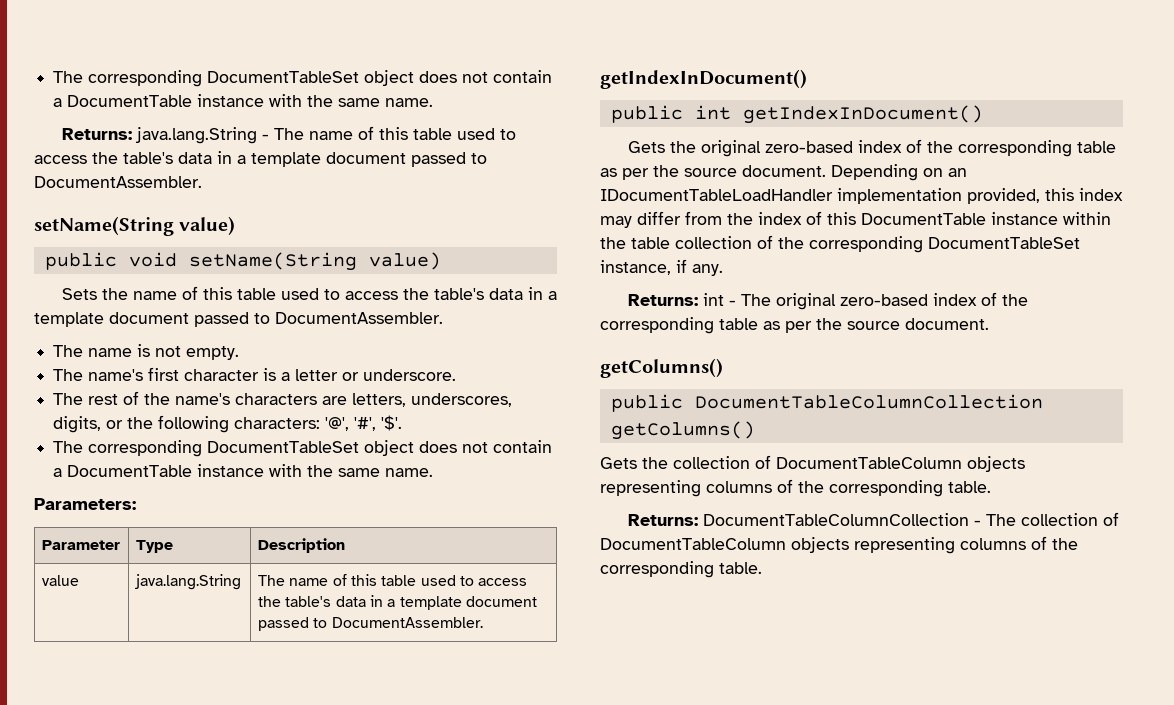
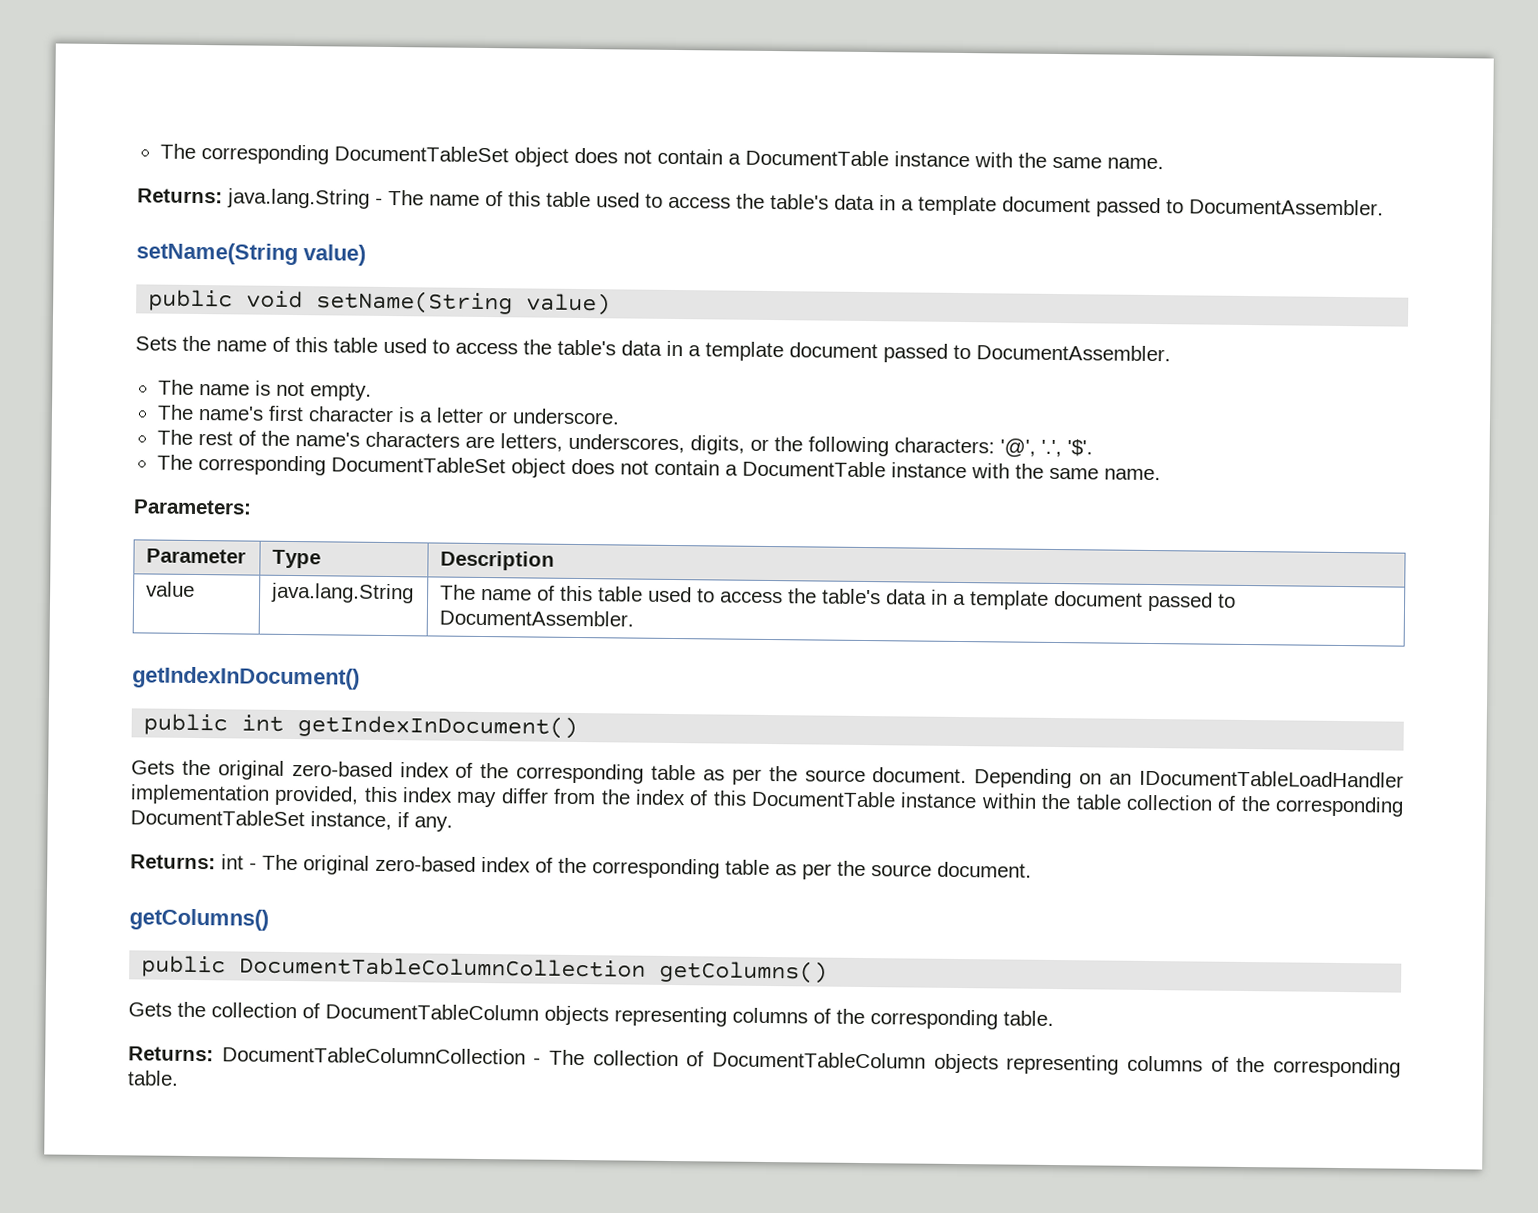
- The rest of the name's characters are letters, underscores, digits, or the following characters: '@', '#', '$'.
+ The rest of the name's characters are letters, underscores, digits, or the following characters: '@', '.', '$'.

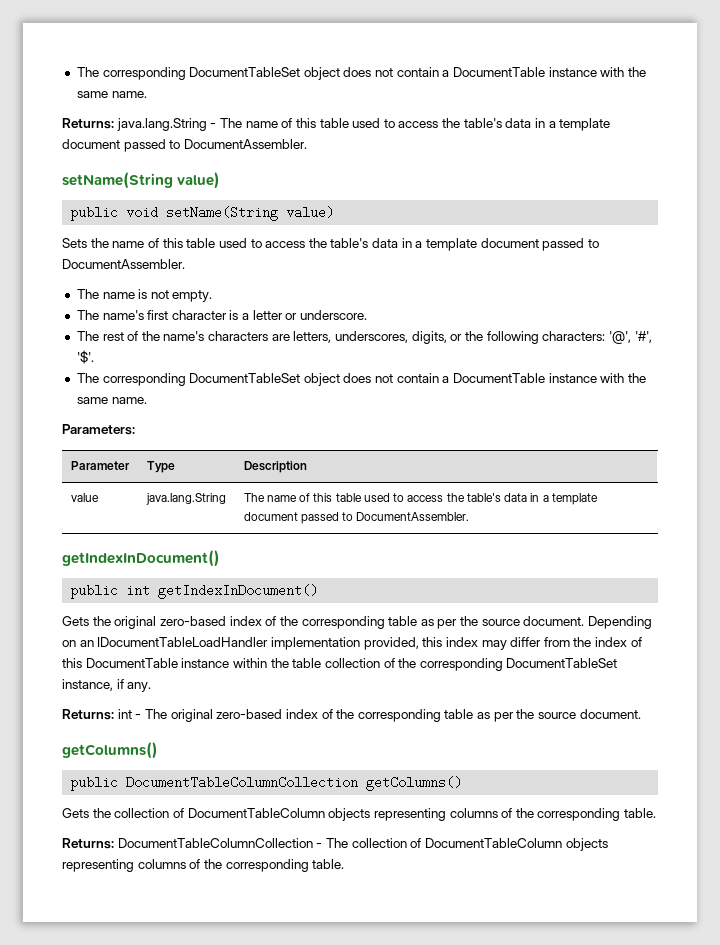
- The rest of the name's characters are letters, underscores, digits, or the following characters: '@', '.', '$'.
+ The rest of the name's characters are letters, underscores, digits, or the following characters: '@', '#', '$'.

